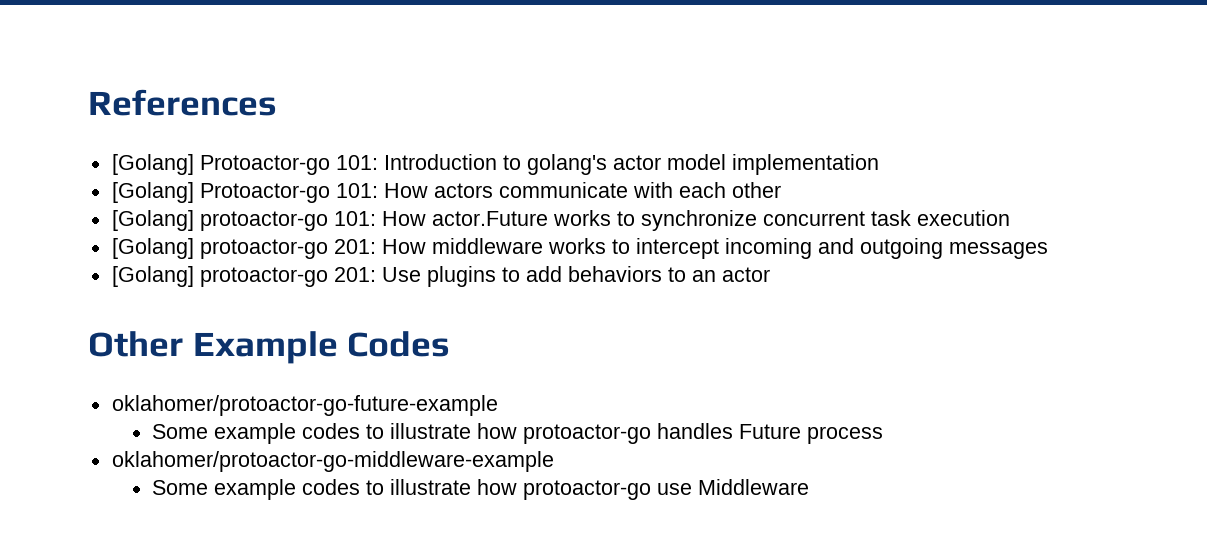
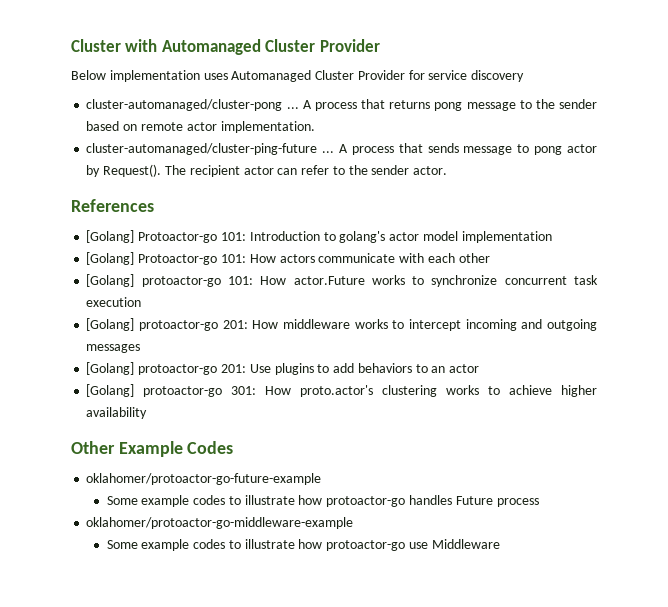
+ Cluster with Automanaged Cluster Provider
+ Below implementation uses Automanaged Cluster Provider for service discovery
+ cluster-automanaged/cluster-pong ... A process that returns pong message to the sender based on remote actor implementation.
+ cluster-automanaged/cluster-ping-future ... A process that sends message to pong actor by Request(). The recipient actor can refer to the sender actor.
+ [Golang] protoactor-go 301: How proto.actor's clustering works to achieve higher availability

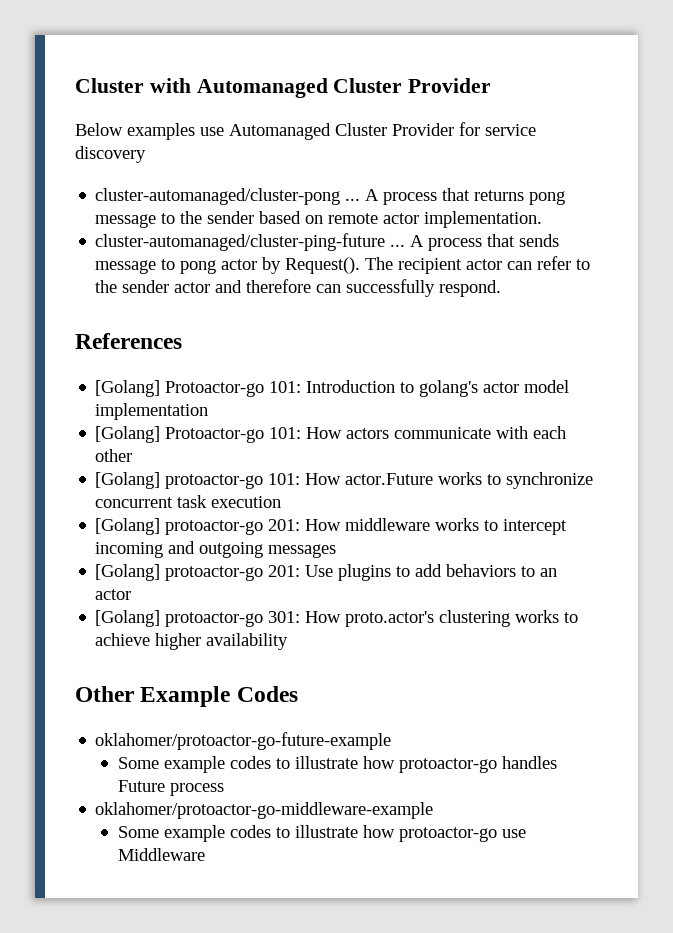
- Below implementation uses Automanaged Cluster Provider for service discovery
+ Below examples use Automanaged Cluster Provider for service discovery
- The recipient actor can refer to the sender actor.
+ The recipient actor can refer to the sender actor and therefore can successfully respond.

